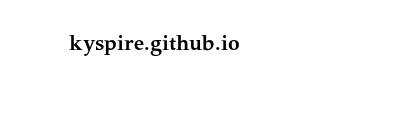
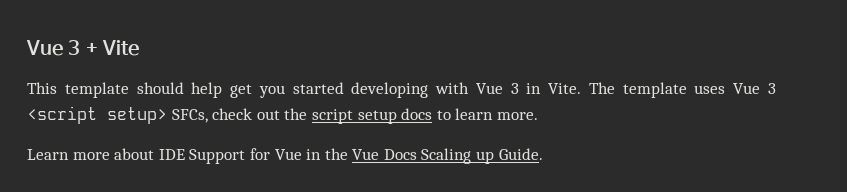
- kyspire.github.io
+ Vue 3 + Vite
+ This template should help get you started developing with Vue 3 in Vite. The template uses Vue 3 <script setup> SFCs, check out the script setup docs to learn more.
+ Learn more about IDE Support for Vue in the Vue Docs Scaling up Guide.

